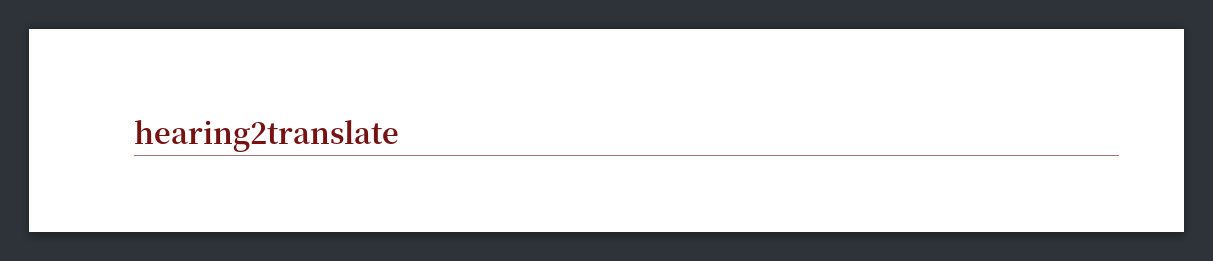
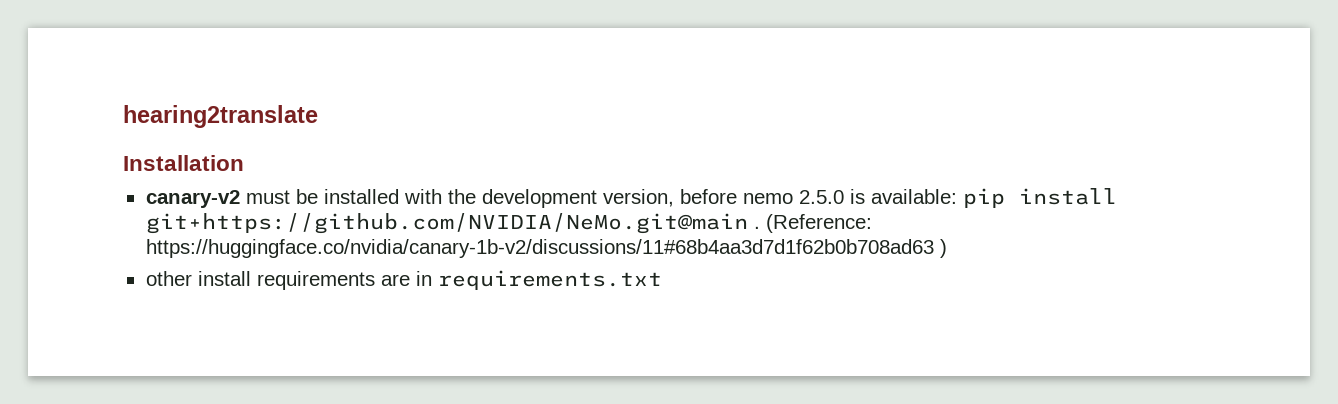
+ Installation
+ canary-v2 must be installed with the development version, before nemo 2.5.0 is available: pip install git+https://github.com/NVIDIA/NeMo.git@main . (Reference: https://huggingface.co/nvidia/canary-1b-v2/discussions/11#68b4aa3d7d1f62b0b708ad63 )
+ other install requirements are in requirements.txt

